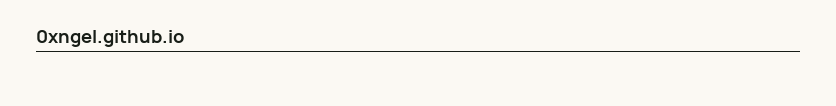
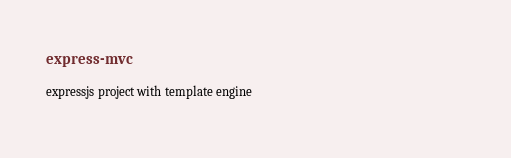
- 0xngel.github.io
+ express-mvc
+ expressjs project with template engine

